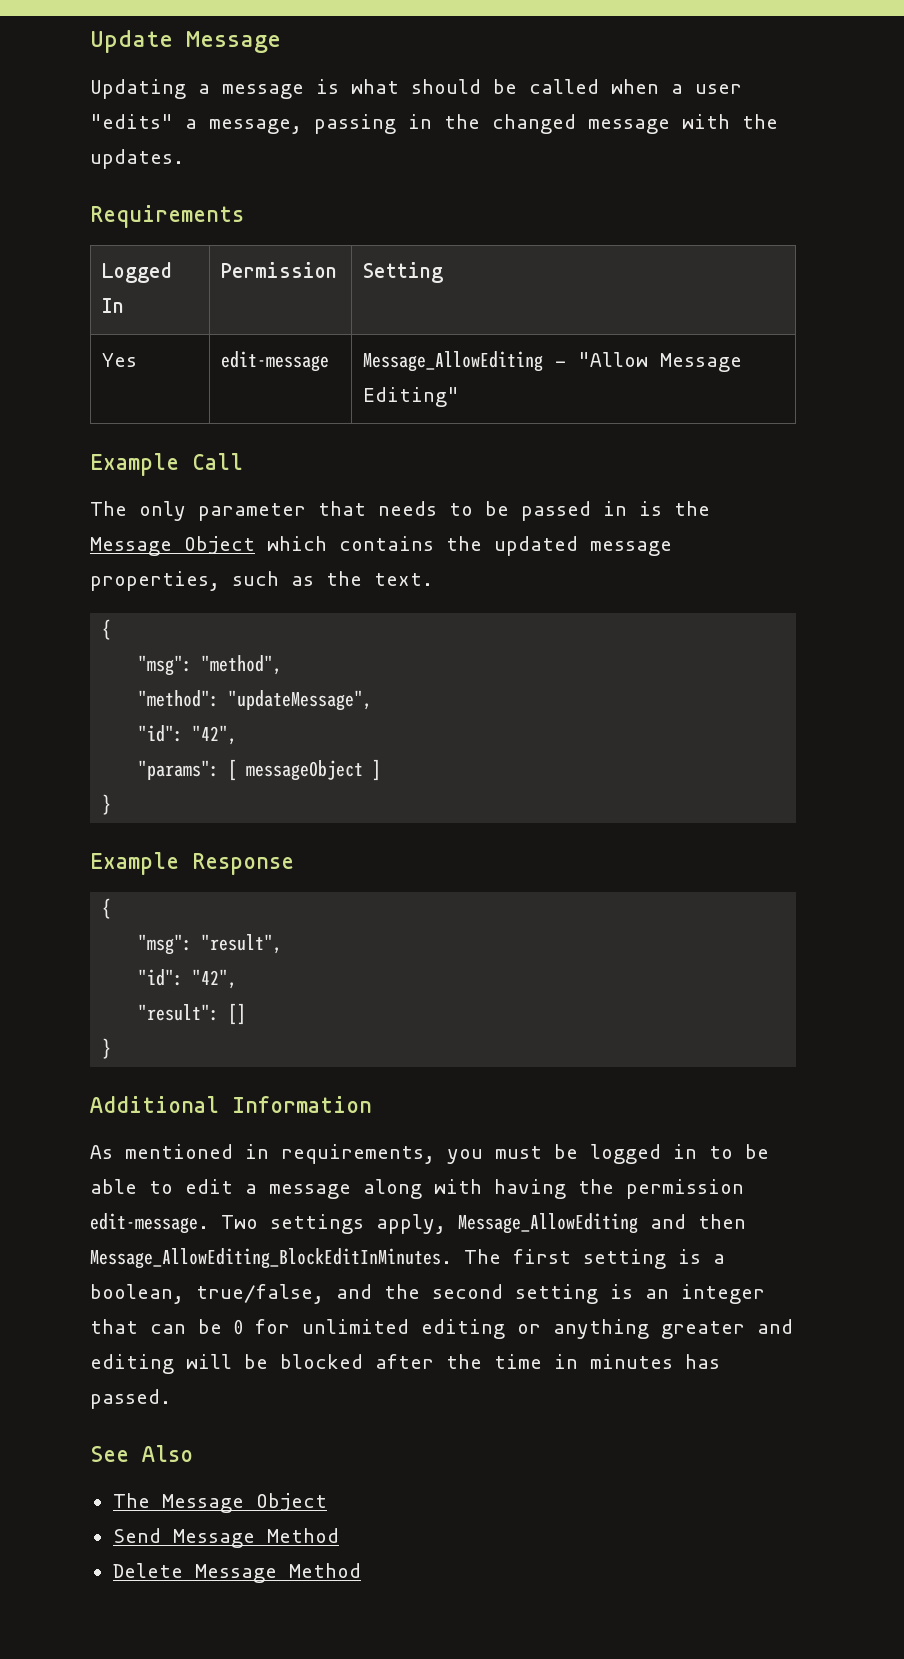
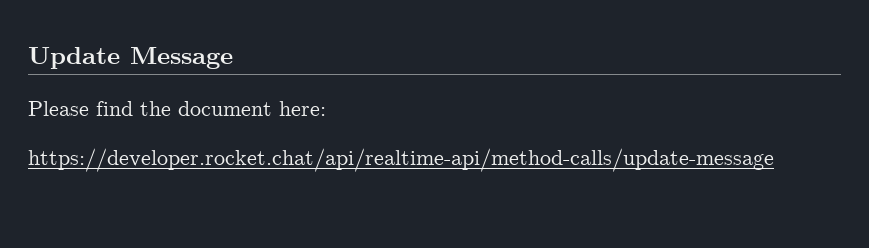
- Updating a message is what should be called when a user "edits" a message, passing in the changed message with the updates.
- Requirements
- Logged In | Permission | Setting
- Yes | edit-message | Message_AllowEditing - "Allow Message Editing"
- Example Call
- The only parameter that needs to be passed in is the Message Object which contains the updated message properties, such as the text.
- {
- "msg": "method",
- "method": "updateMessage",
- "id": "42",
- "params": [ messageObject ]
- }
- Example Response
- {
- "msg": "result",
- "id": "42",
- "result": []
- }
- Additional Information
- As mentioned in requirements, you must be logged in to be able to edit a message along with having the permission edit-message. Two settings apply, Message_AllowEditing and then Message_AllowEditing_BlockEditInMinutes. The first setting is a boolean, true/false, and the second setting is an integer that can be 0 for unlimited editing or anything greater and editing will be blocked after the time in minutes has passed.
- See Also
- The Message Object
- Send Message Method
- Delete Message Method
+ Please find the document here:
+ https://developer.rocket.chat/api/realtime-api/method-calls/update-message

